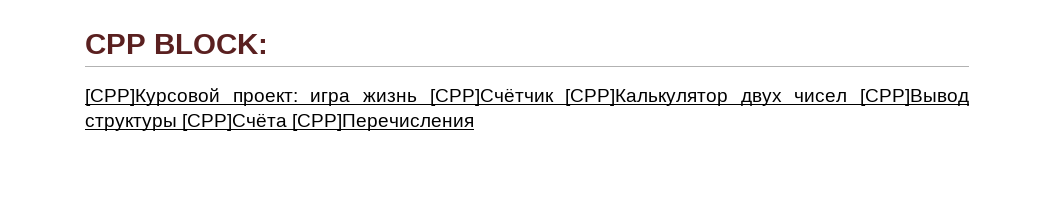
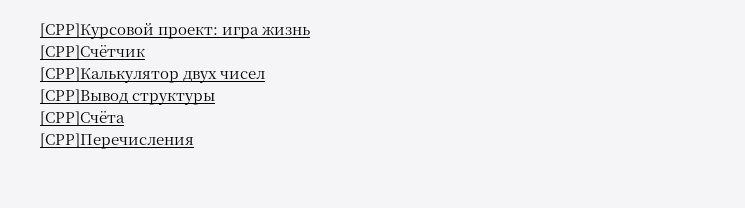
- CPP BLOCK:
- [CPP]Курсовой проект: игра жизнь [CPP]Счётчик [CPP]Калькулятор двух чисел [CPP]Вывод структуры [CPP]Счёта [CPP]Перечисления
+ [CPP]Курсовой проект: игра жизнь
+ [CPP]Счётчик
+ [CPP]Калькулятор двух чисел
+ [CPP]Вывод структуры
+ [CPP]Счёта
+ [CPP]Перечисления

